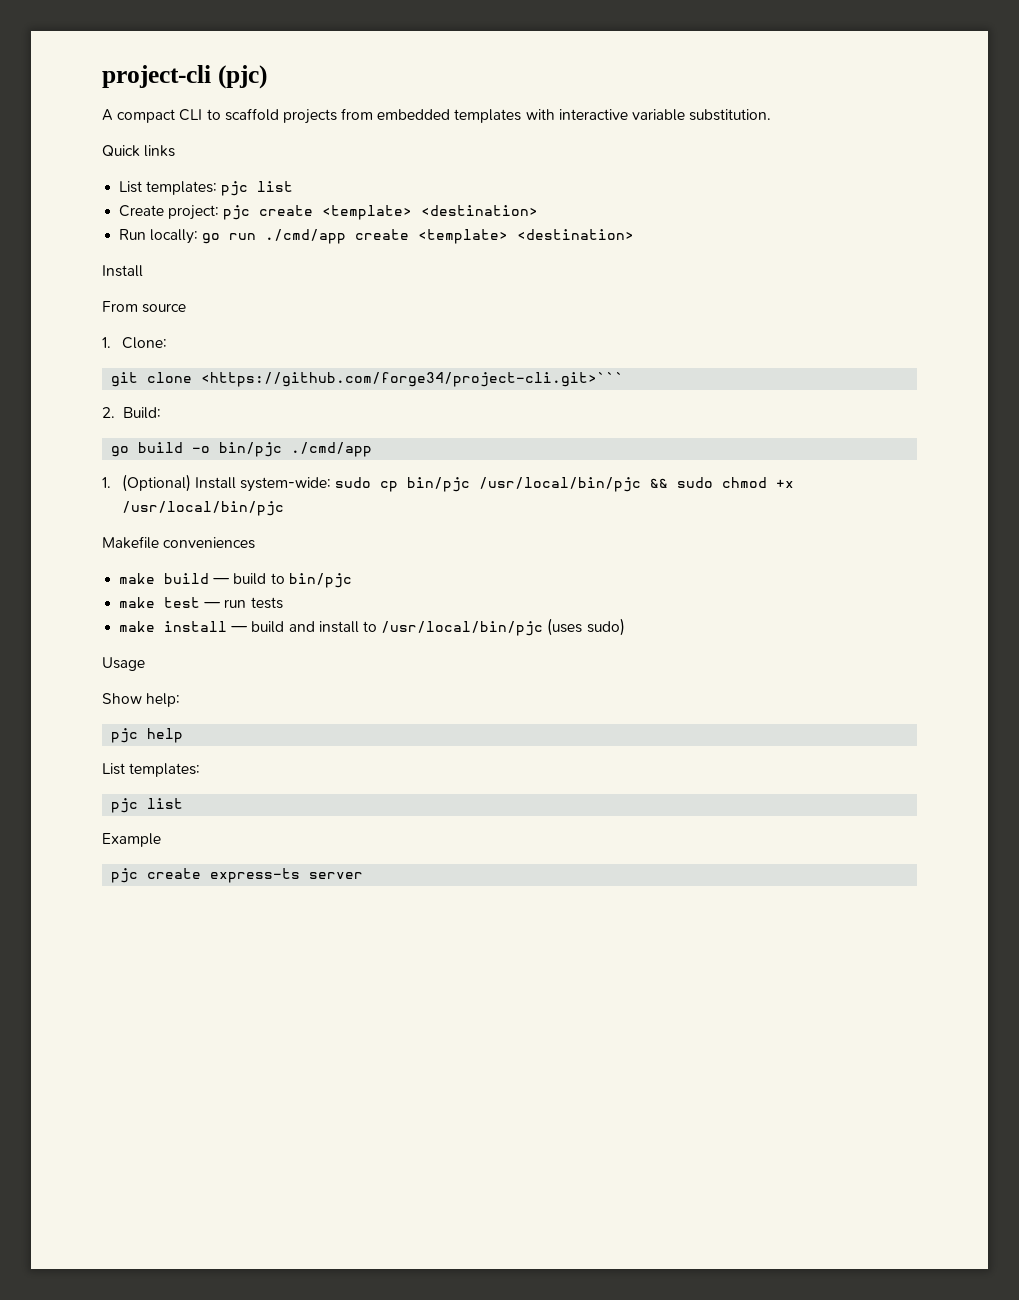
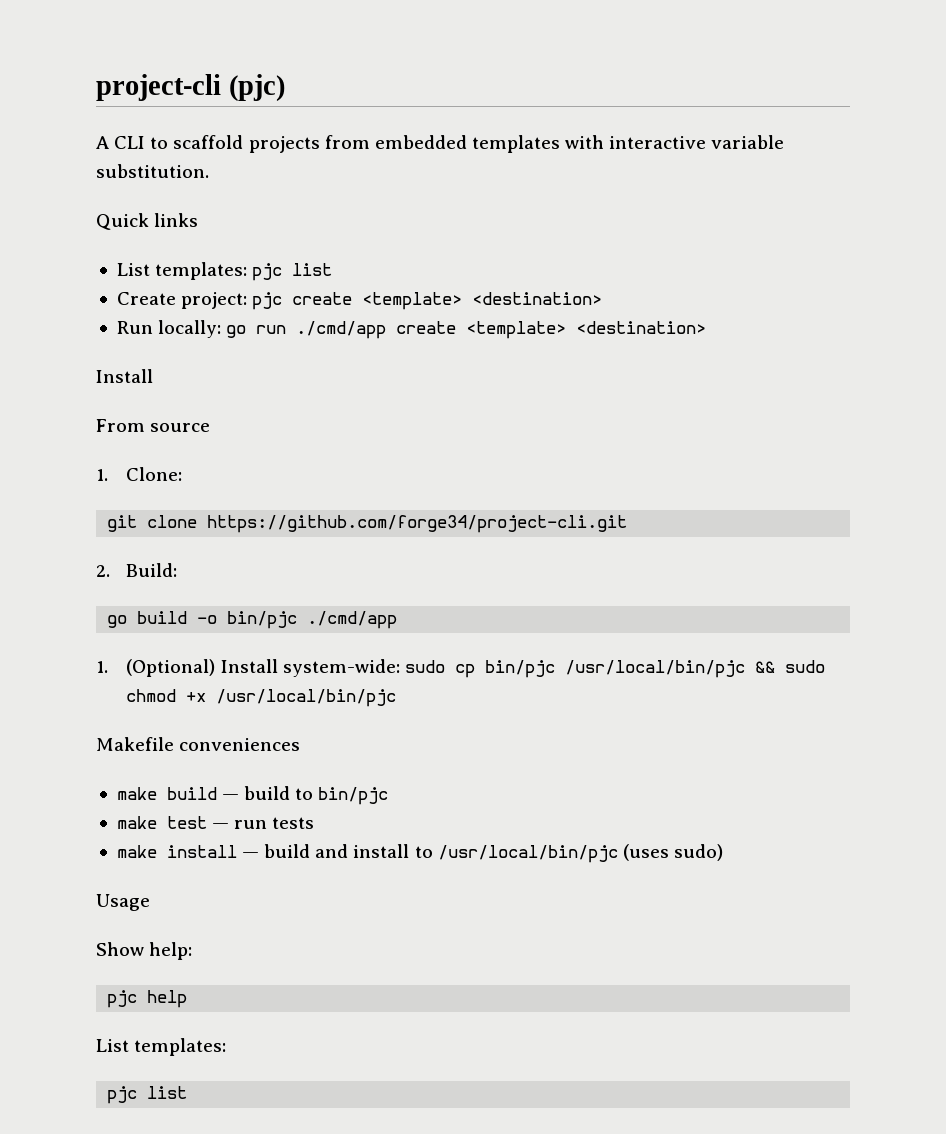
- A compact CLI to scaffold projects from embedded templates with interactive variable substitution.
+ A CLI to scaffold projects from embedded templates with interactive variable substitution.
- git clone <https://github.com/forge34/project-cli.git>```
+ git clone https://github.com/forge34/project-cli.git
- Example
- pjc create express-ts server

